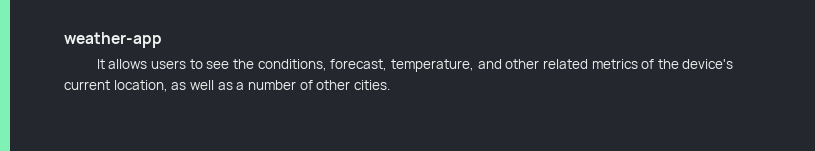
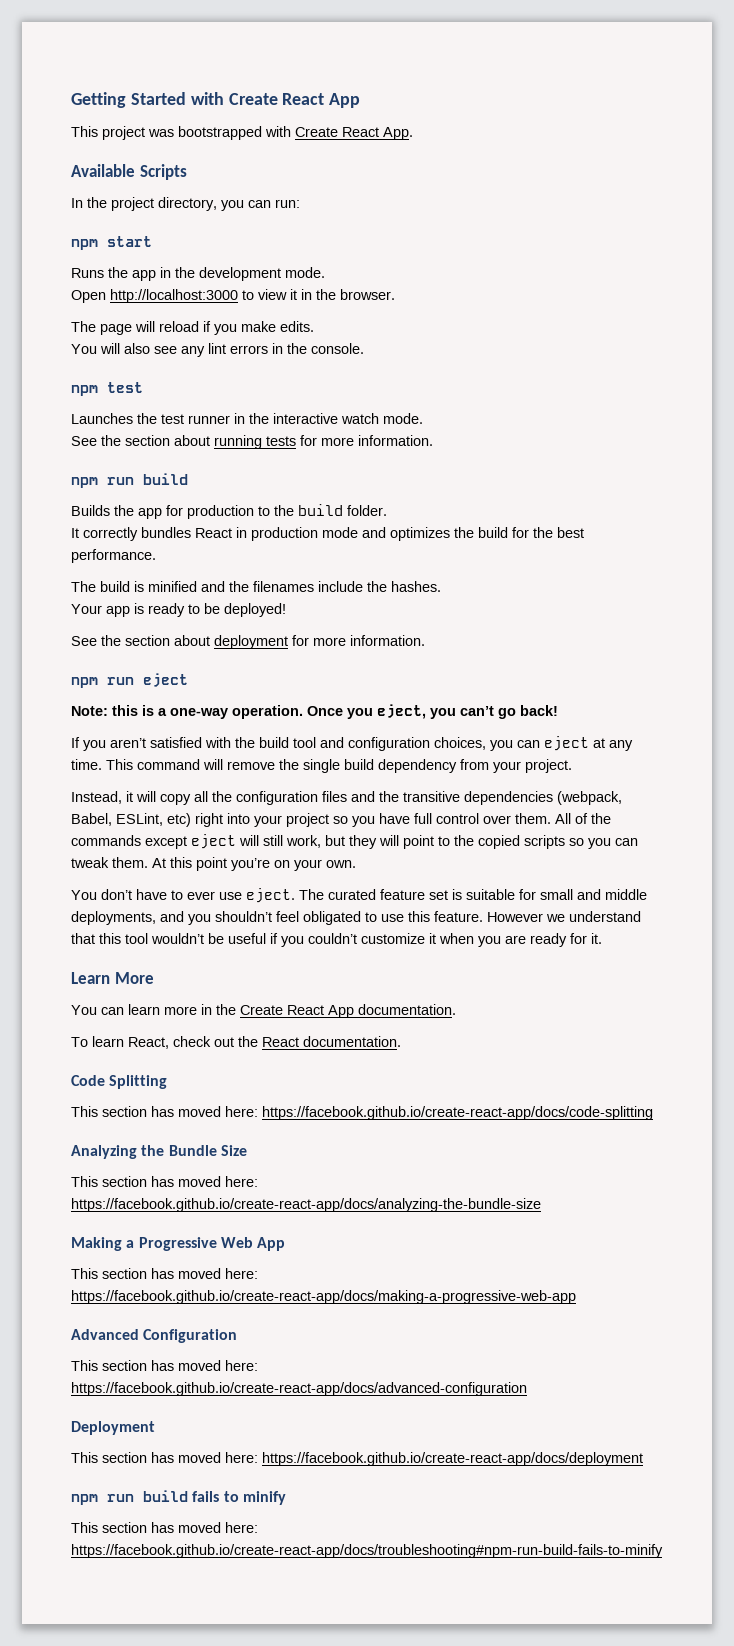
- weather-app
- It allows users to see the conditions, forecast, temperature, and other related metrics of the device's current location, as well as a number of other cities.
+ Getting Started with Create React App
+ This project was bootstrapped with Create React App.
+ Available Scripts
+ In the project directory, you can run:
+ npm start
+ Runs the app in the development mode.
+ Open http://localhost:3000 to view it in the browser.
+ The page will reload if you make edits.
+ You will also see any lint errors in the console.
+ npm test
+ Launches the test runner in the interactive watch mode.
+ See the section about running tests for more information.
+ npm run build
+ Builds the app for production to the build folder.
+ It correctly bundles React in production mode and optimizes the build for the best performance.
+ The build is minified and the filenames include the hashes.
+ Your app is ready to be deployed!
+ See the section about deployment for more information.
+ npm run eject
+ Note: this is a one-way operation. Once you eject, you can’t go back!
+ If you aren’t satisfied with the build tool and configuration choices, you can eject at any time. This command will remove the single build dependency from your project.
+ Instead, it will copy all the configuration files and the transitive dependencies (webpack, Babel, ESLint, etc) right into your project so you have full control over them. All of the commands except eject will still work, but they will point to the copied scripts so you can tweak them. At this point you’re on your own.
+ You don’t have to ever use eject. The curated feature set is suitable for small and middle deployments, and you shouldn’t feel obligated to use this feature. However we understand that this tool wouldn’t be useful if you couldn’t customize it when you are ready for it.
+ Learn More
+ You can learn more in the Create React App documentation.
+ To learn React, check out the React documentation.
+ Code Splitting
+ This section has moved here: https://facebook.github.io/create-react-app/docs/code-splitting
+ Analyzing the Bundle Size
+ This section has moved here: https://facebook.github.io/create-react-app/docs/analyzing-the-bundle-size
+ Making a Progressive Web App
+ This section has moved here: https://facebook.github.io/create-react-app/docs/making-a-progressive-web-app
+ Advanced Configuration
+ This section has moved here: https://facebook.github.io/create-react-app/docs/advanced-configuration
+ Deployment
+ This section has moved here: https://facebook.github.io/create-react-app/docs/deployment
+ npm run build fails to minify
+ This section has moved here: https://facebook.github.io/create-react-app/docs/troubleshooting#npm-run-build-fails-to-minify

